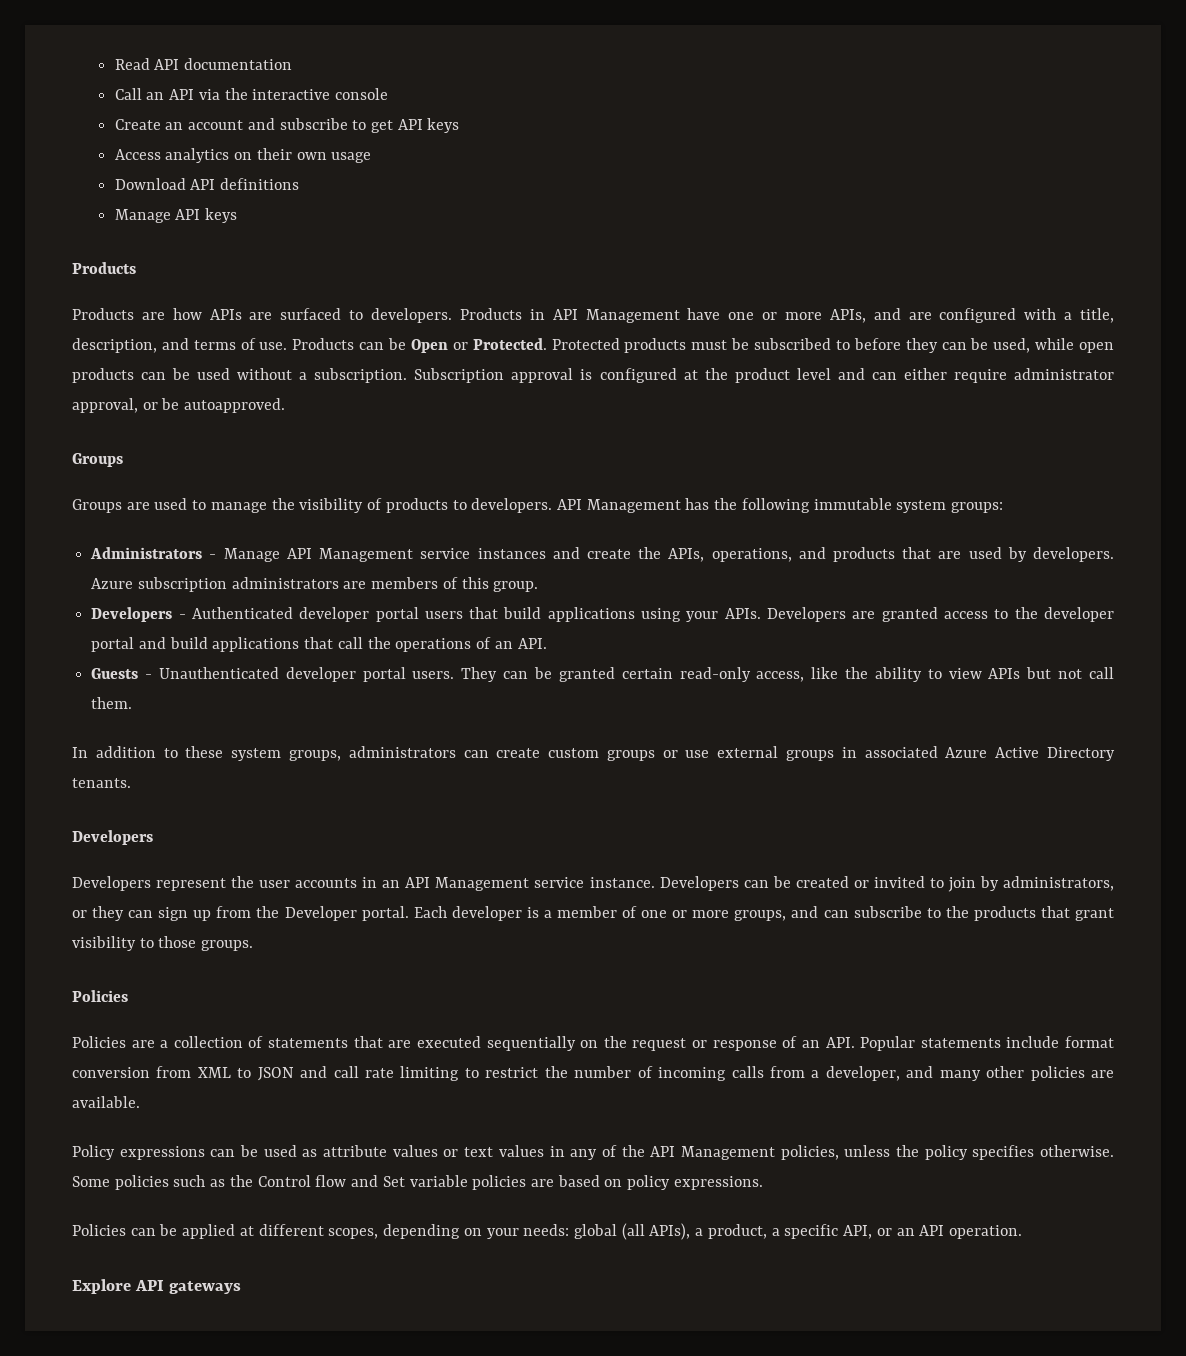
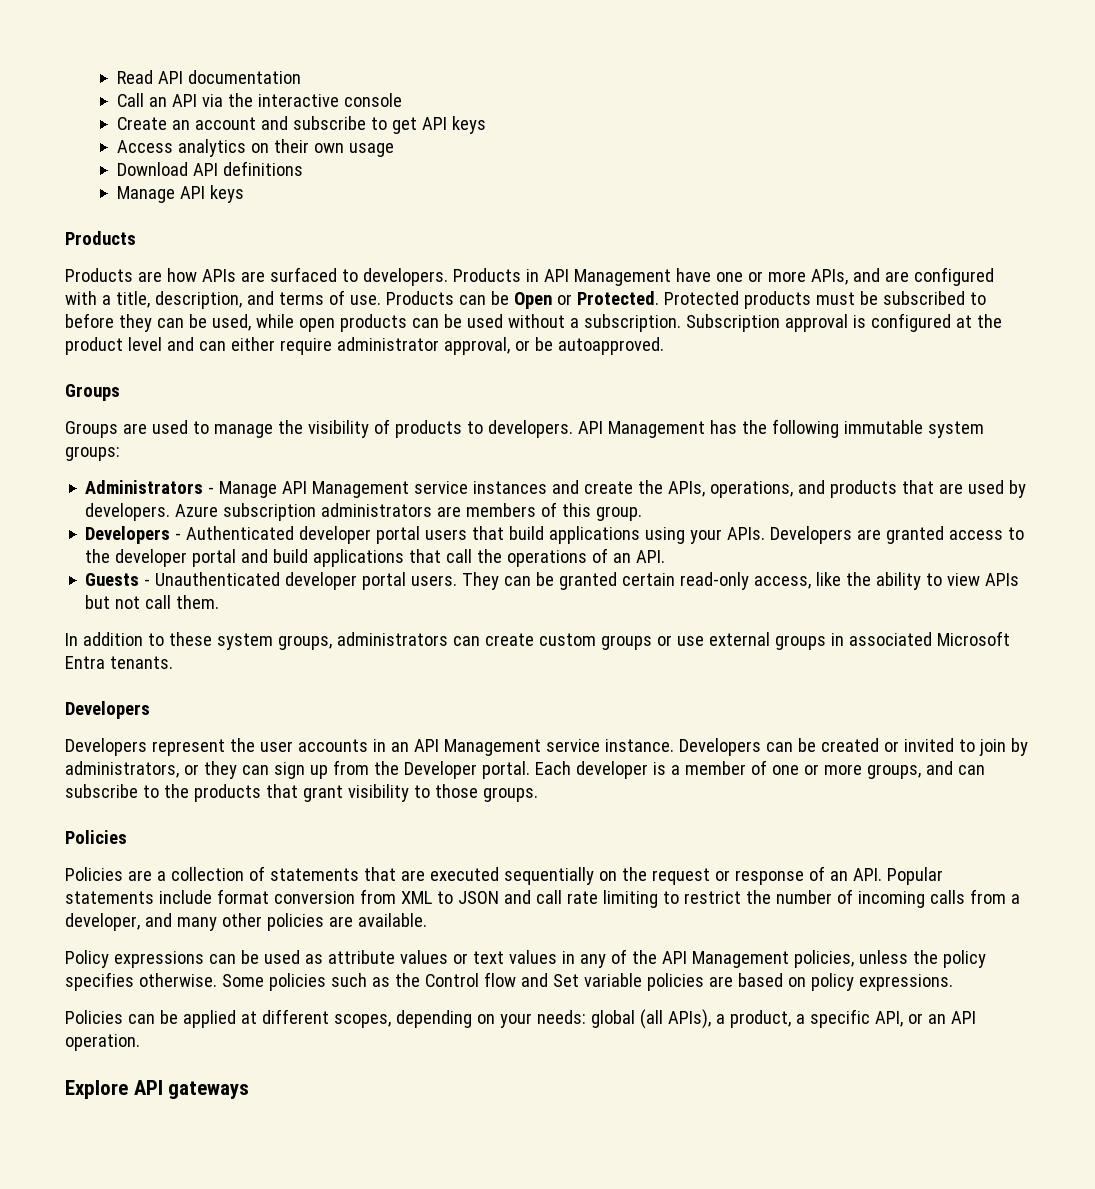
- In addition to these system groups, administrators can create custom groups or use external groups in associated Azure Active Directory tenants.
+ In addition to these system groups, administrators can create custom groups or use external groups in associated Microsoft Entra tenants.

